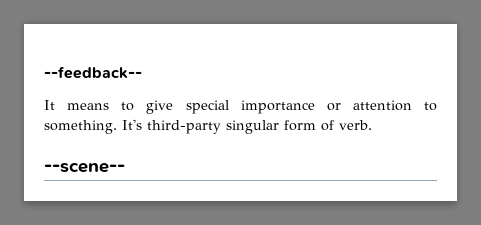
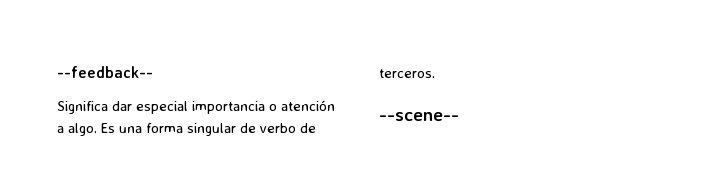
- It means to give special importance or attention to something. It's third-party singular form of verb.
+ Significa dar especial importancia o atención a algo. Es una forma singular de verbo de terceros.

